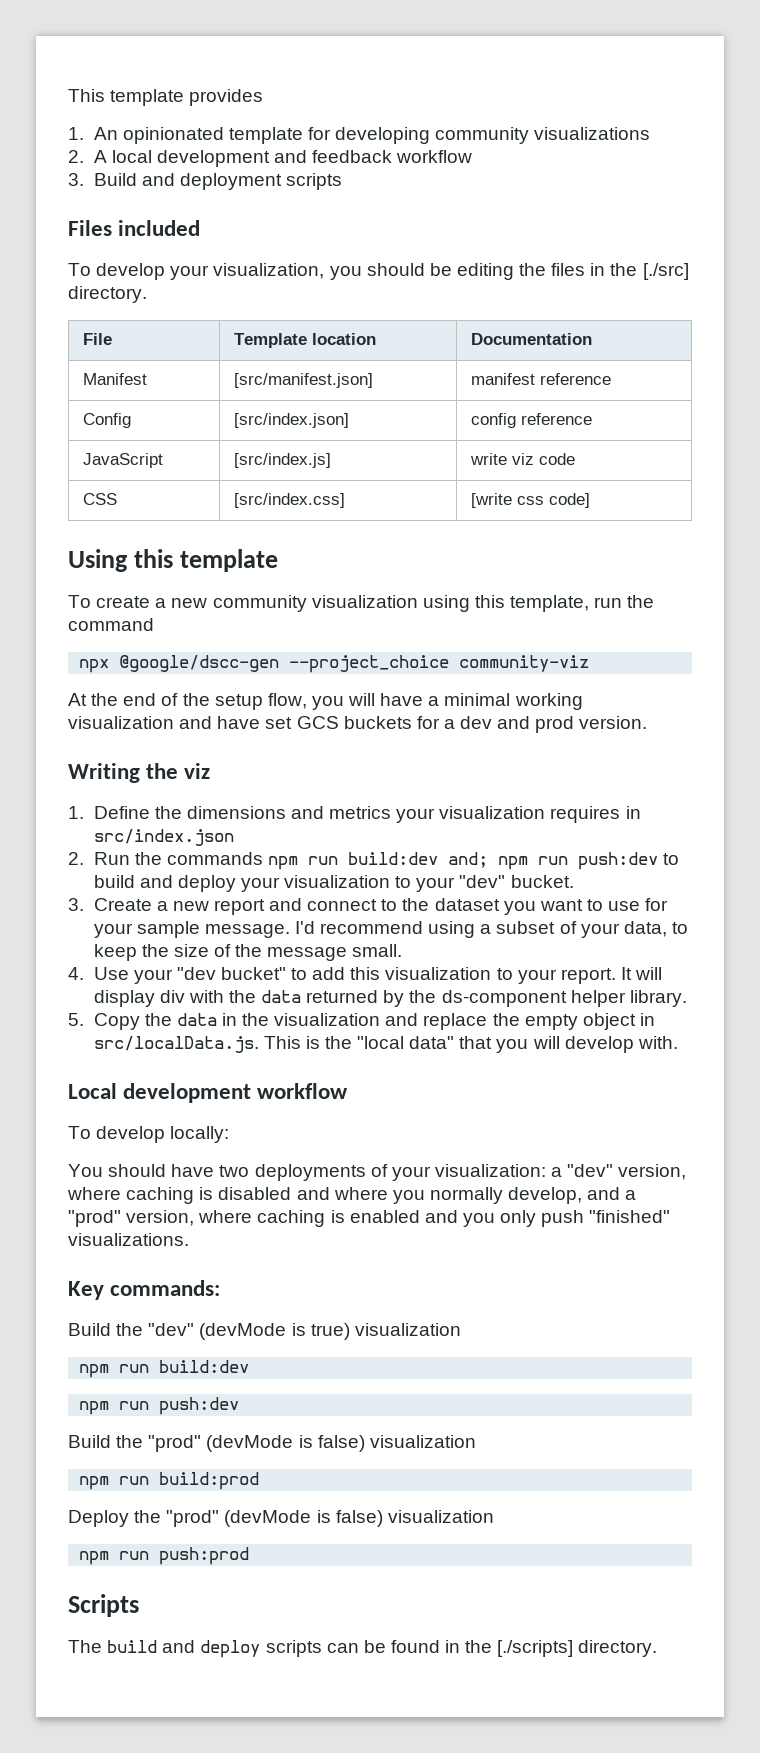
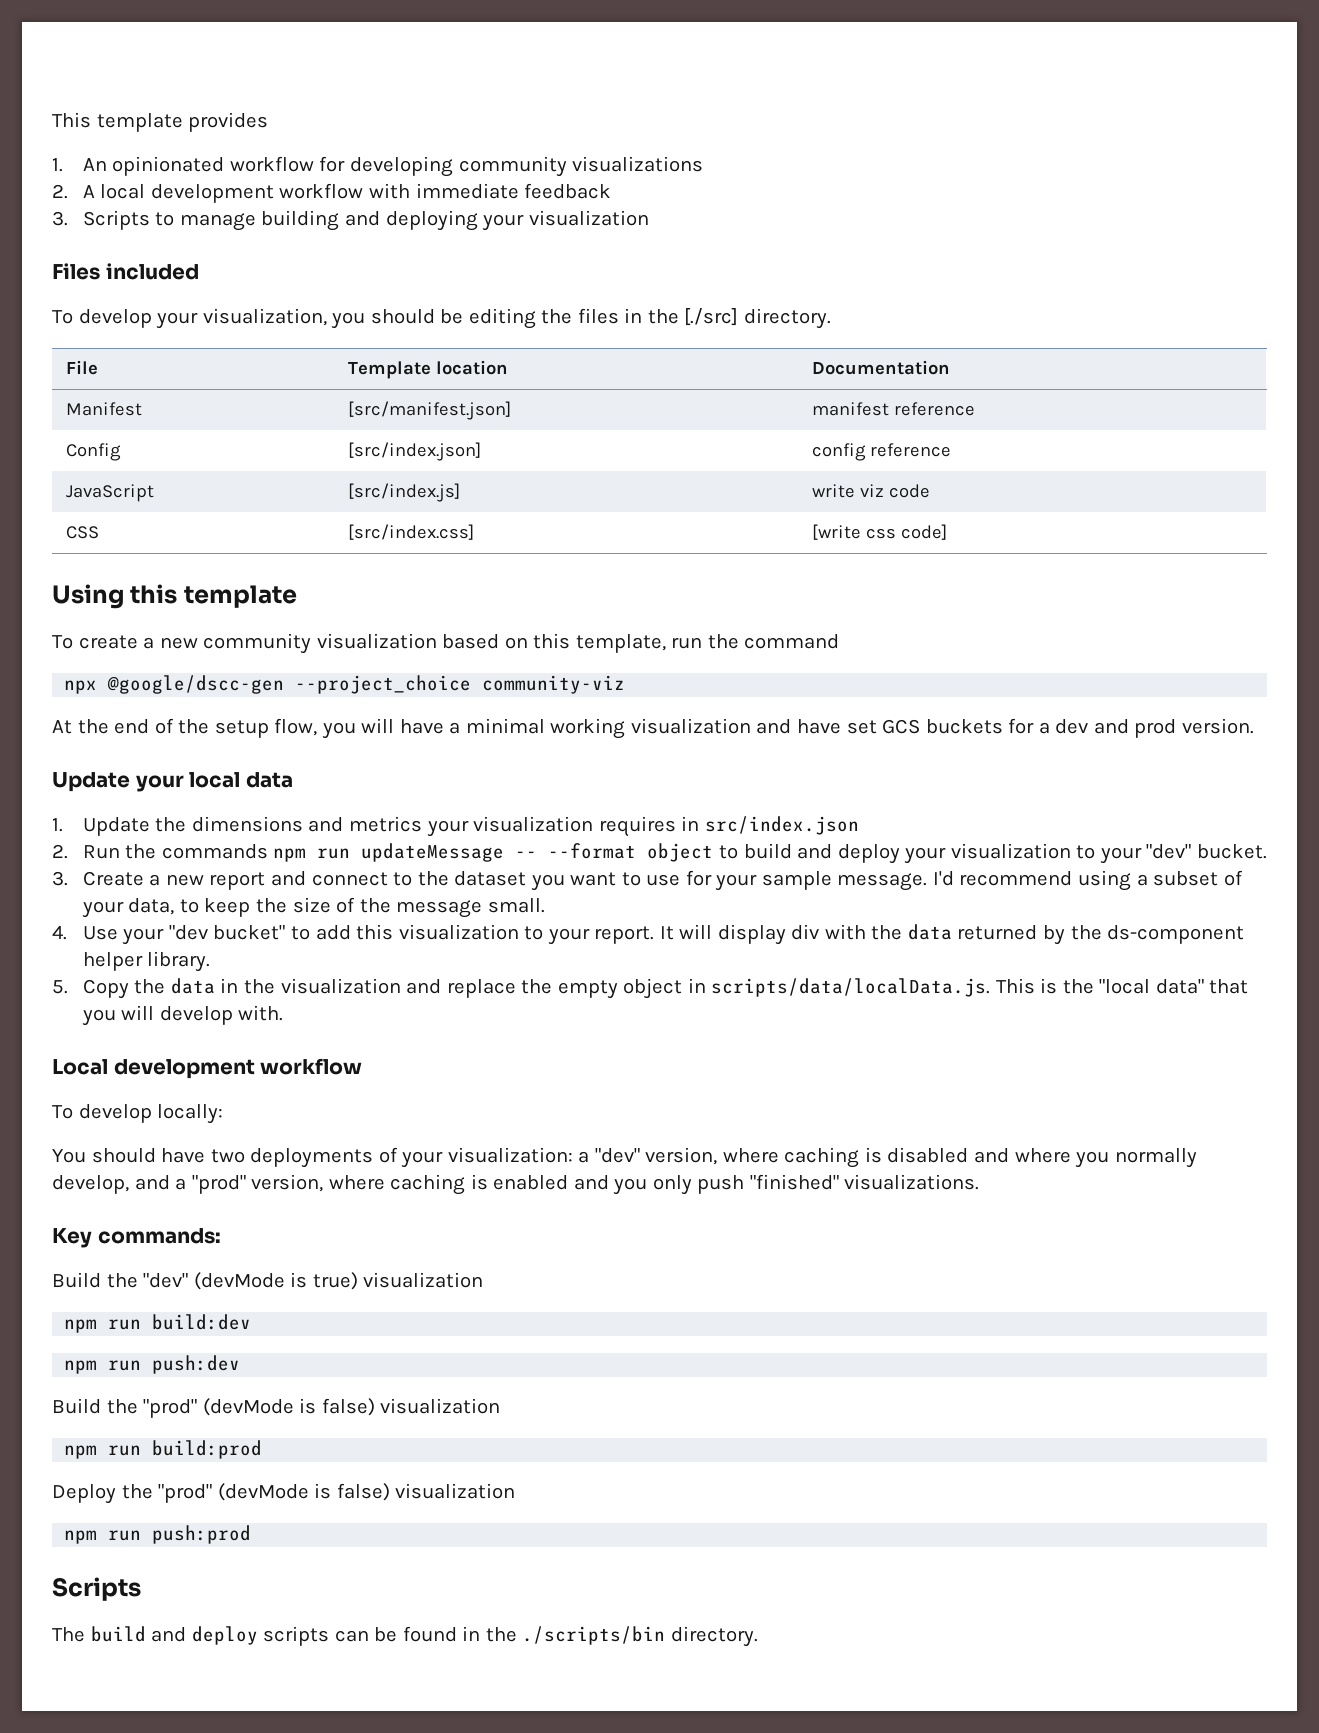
- 1. An opinionated template for developing community visualizations
+ 1. An opinionated workflow for developing community visualizations
- 2. A local development and feedback workflow
- 3. Build and deployment scripts
+ 2. A local development workflow with immediate feedback
+ 3. Scripts to manage building and deploying your visualization
- To create a new community visualization using this template, run the command
+ To create a new community visualization based on this template, run the command
- Writing the viz
- 1. Define the dimensions and metrics your visualization requires in src/index.json
+ Update your local data
+ 1. Update the dimensions and metrics your visualization requires in src/index.json
- 2. Run the commands npm run build:dev and; npm run push:dev to build and deploy your visualization to your "dev" bucket.
+ 2. Run the commands npm run updateMessage -- --format object to build and deploy your visualization to your "dev" bucket.
- 5. Copy the data in the visualization and replace the empty object in src/localData.js. This is the "local data" that you will develop with.
+ 5. Copy the data in the visualization and replace the empty object in scripts/data/localData.js. This is the "local data" that you will develop with.
- The build and deploy scripts can be found in the [./scripts] directory.
+ The build and deploy scripts can be found in the ./scripts/bin directory.

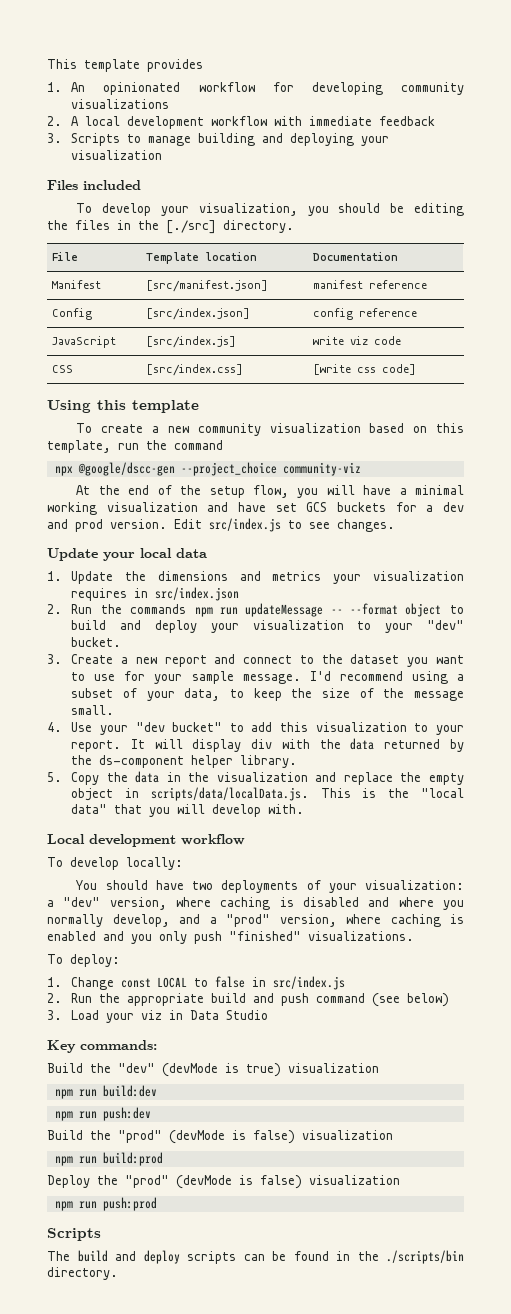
+ Edit src/index.js to see changes.
+ To deploy:
+ 1. Change const LOCAL to false in src/index.js
+ 2. Run the appropriate build and push command (see below)
+ 3. Load your viz in Data Studio

